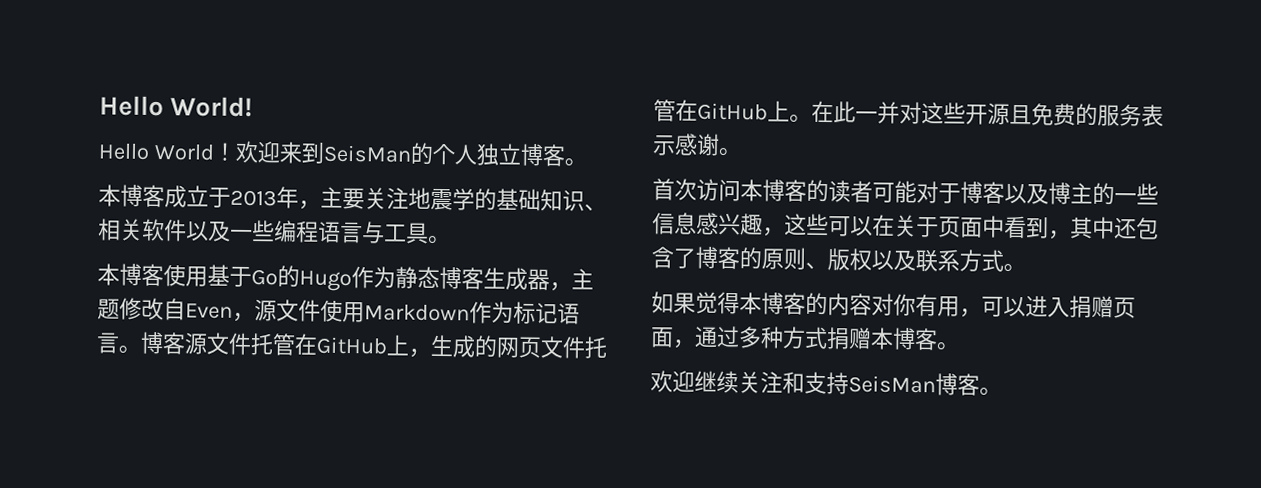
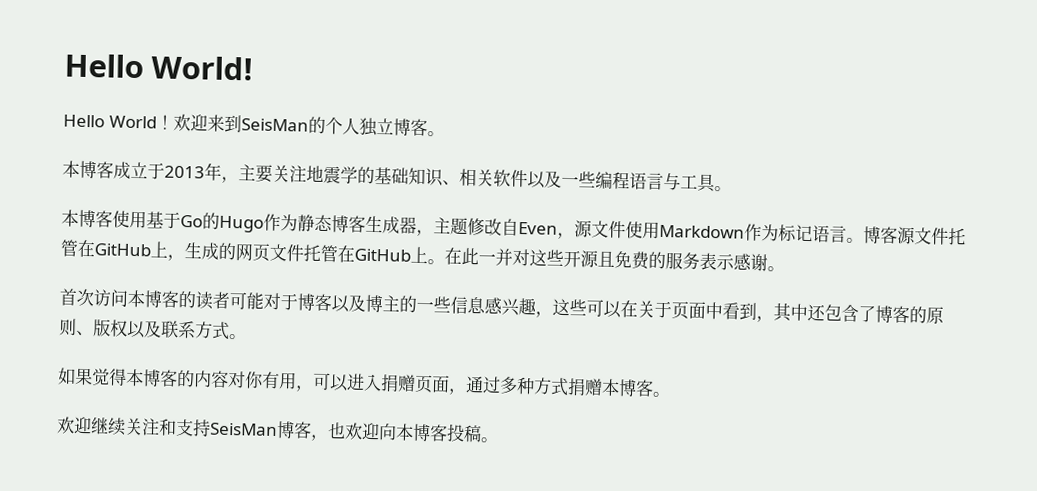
- 欢迎继续关注和支持SeisMan博客。
+ 欢迎继续关注和支持SeisMan博客，也欢迎向本博客投稿。

